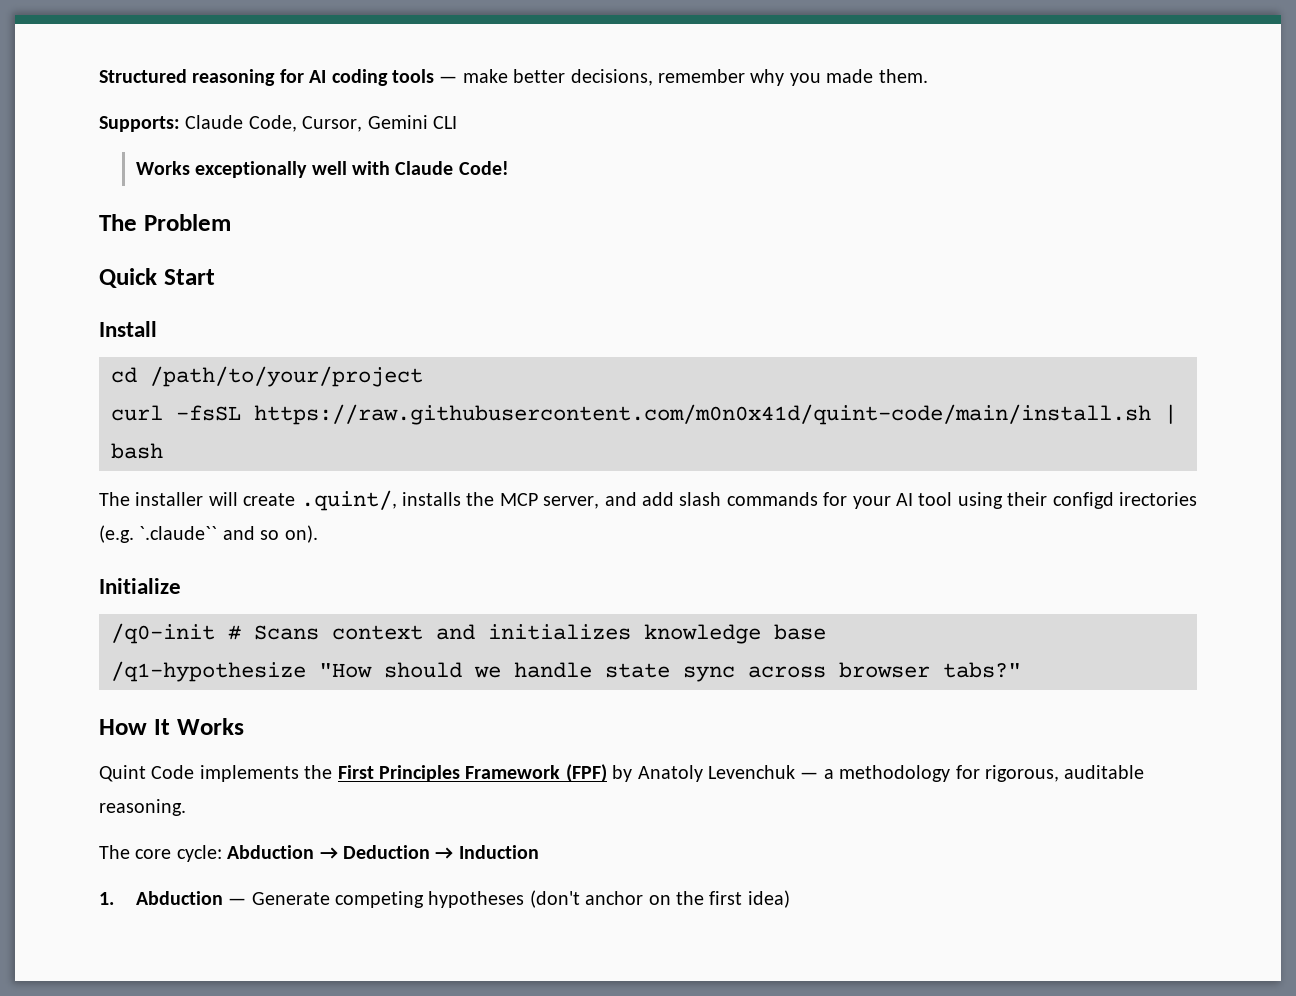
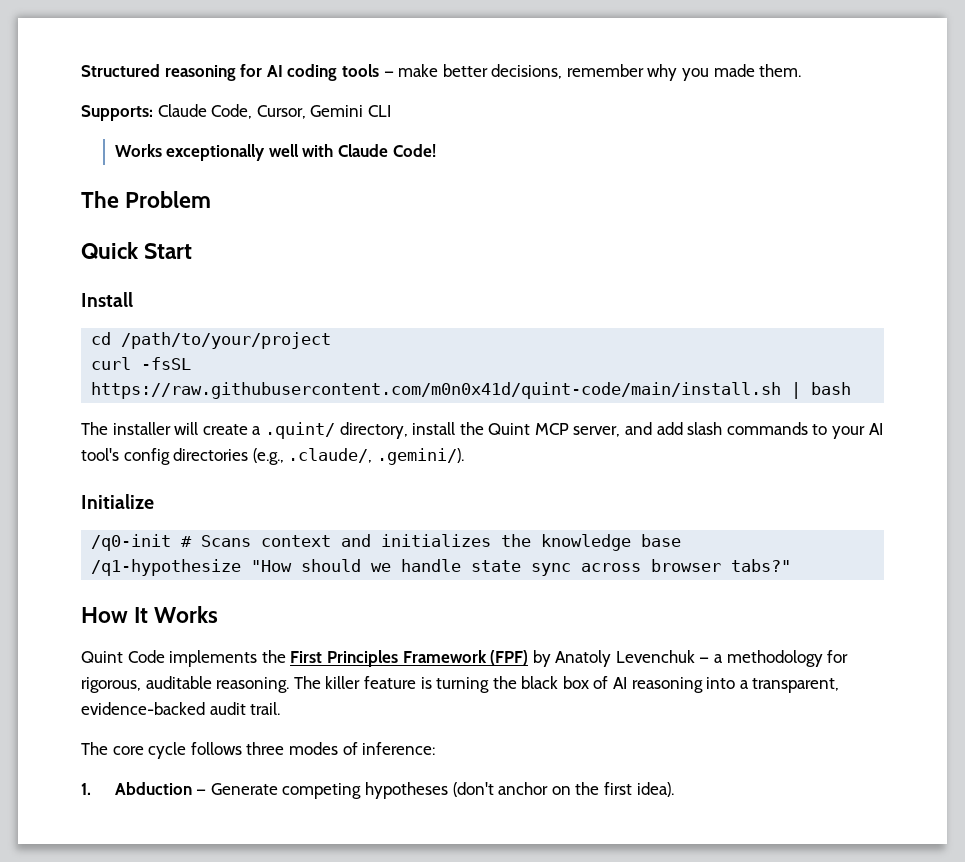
- The installer will create .quint/, installs the MCP server, and add slash commands for your AI tool using their configd irectories (e.g. `.claude`` and so on).
+ The installer will create a .quint/ directory, install the Quint MCP server, and add slash commands to your AI tool's config directories (e.g., .claude/, .gemini/).
- /q0-init # Scans context and initializes knowledge base
+ /q0-init # Scans context and initializes the knowledge base
- Quint Code implements the First Principles Framework (FPF) by Anatoly Levenchuk — a methodology for rigorous, auditable reasoning.
- The core cycle: Abduction → Deduction → Induction
+ Quint Code implements the First Principles Framework (FPF) by Anatoly Levenchuk — a methodology for rigorous, auditable reasoning. The killer feature is turning the black box of AI reasoning into a transparent, evidence-backed audit trail.
+ The core cycle follows three modes of inference:
- 1. Abduction — Generate competing hypotheses (don't anchor on the first idea)
+ 1. Abduction — Generate competing hypotheses (don't anchor on the first idea).

